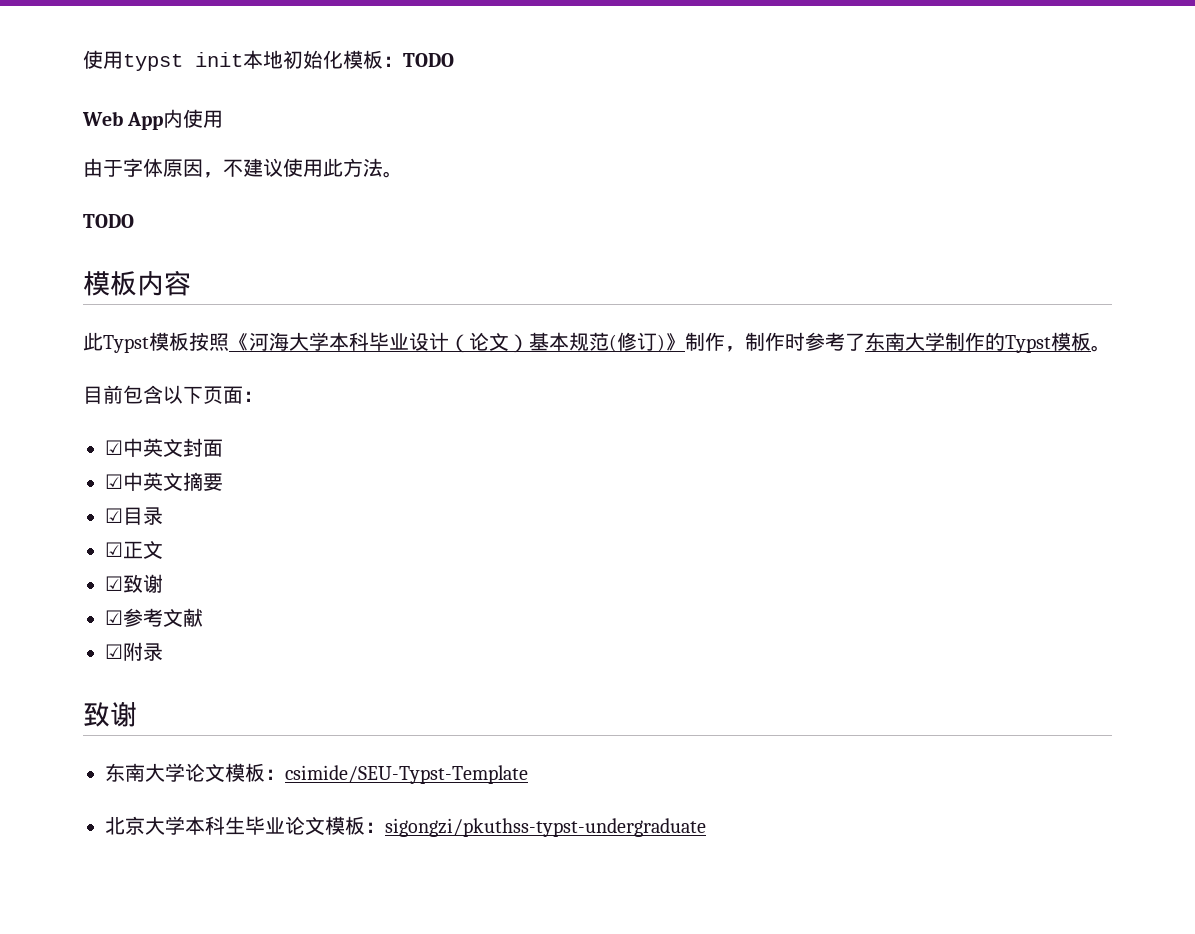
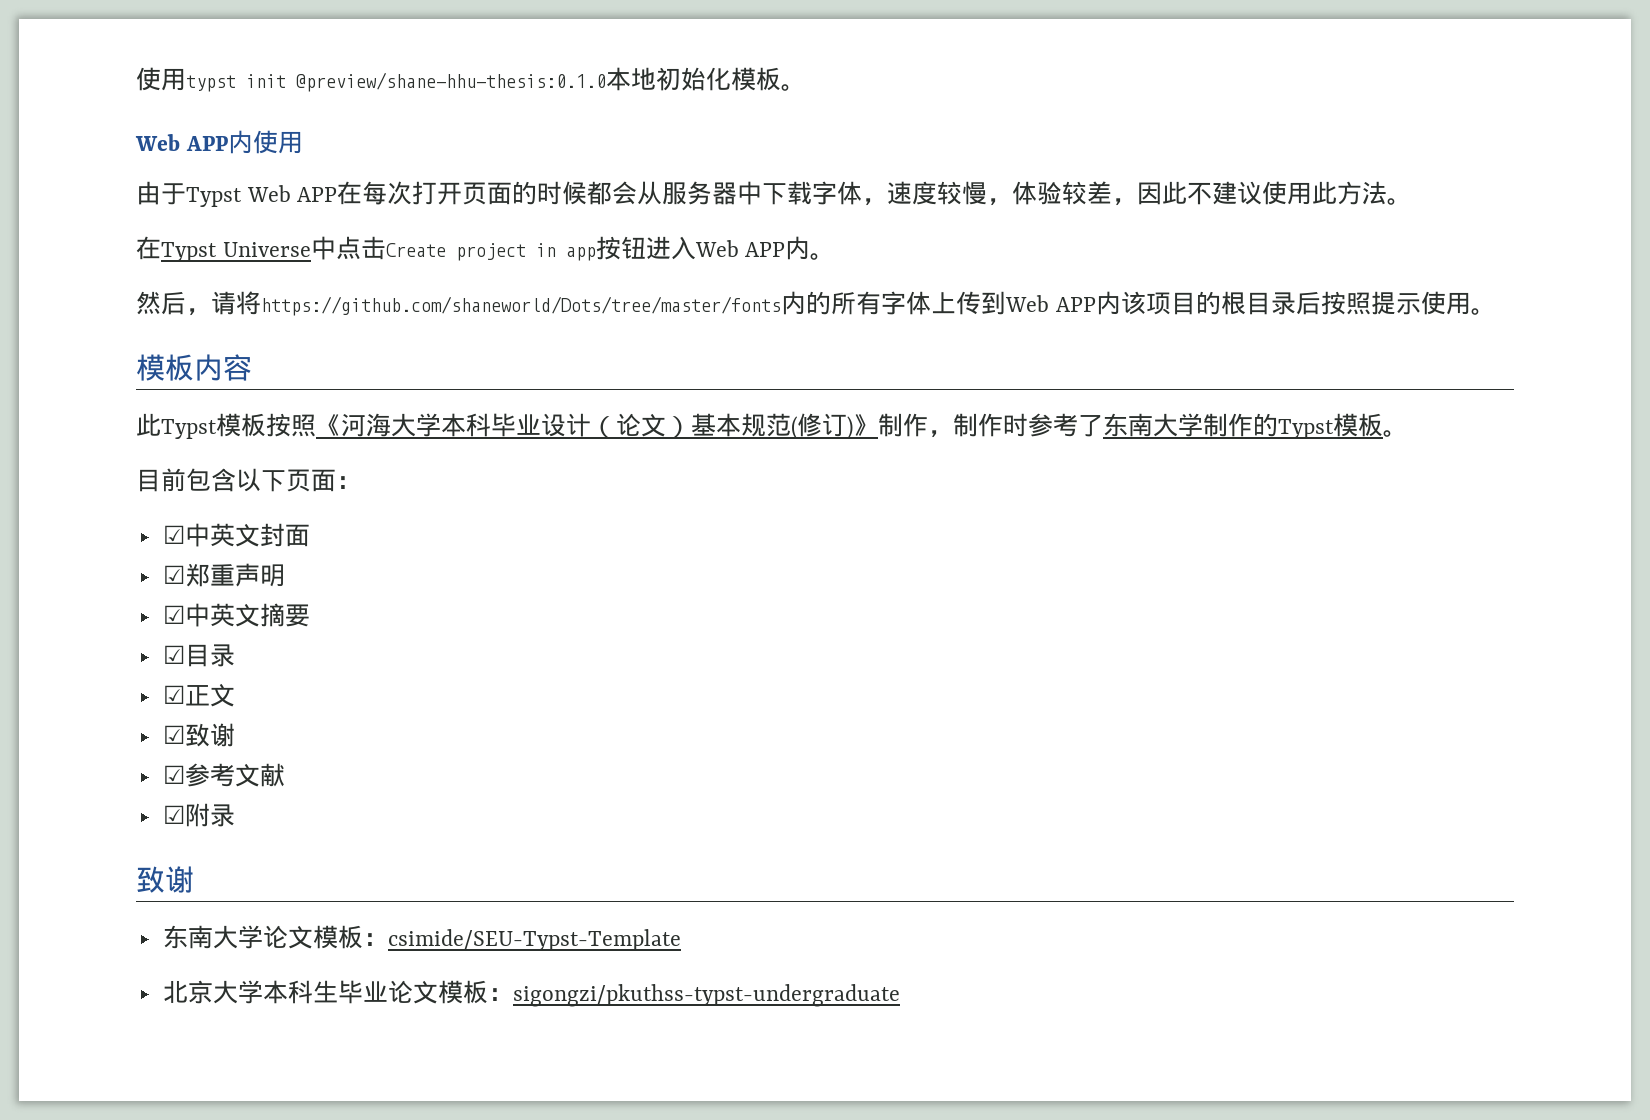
- 使用typst init本地初始化模板：TODO
- Web App内使用
+ 使用typst init @preview/shane-hhu-thesis:0.1.0本地初始化模板。
+ Web APP内使用
- 由于字体原因，不建议使用此方法。
- TODO
+ 由于Typst Web APP在每次打开页面的时候都会从服务器中下载字体，速度较慢，体验较差，因此不建议使用此方法。
+ 在Typst Universe中点击Create project in app按钮进入Web APP内。
+ 然后，请将https://github.com/shaneworld/Dots/tree/master/fonts内的所有字体上传到Web APP内该项目的根目录后按照提示使用。
+ ☑郑重声明

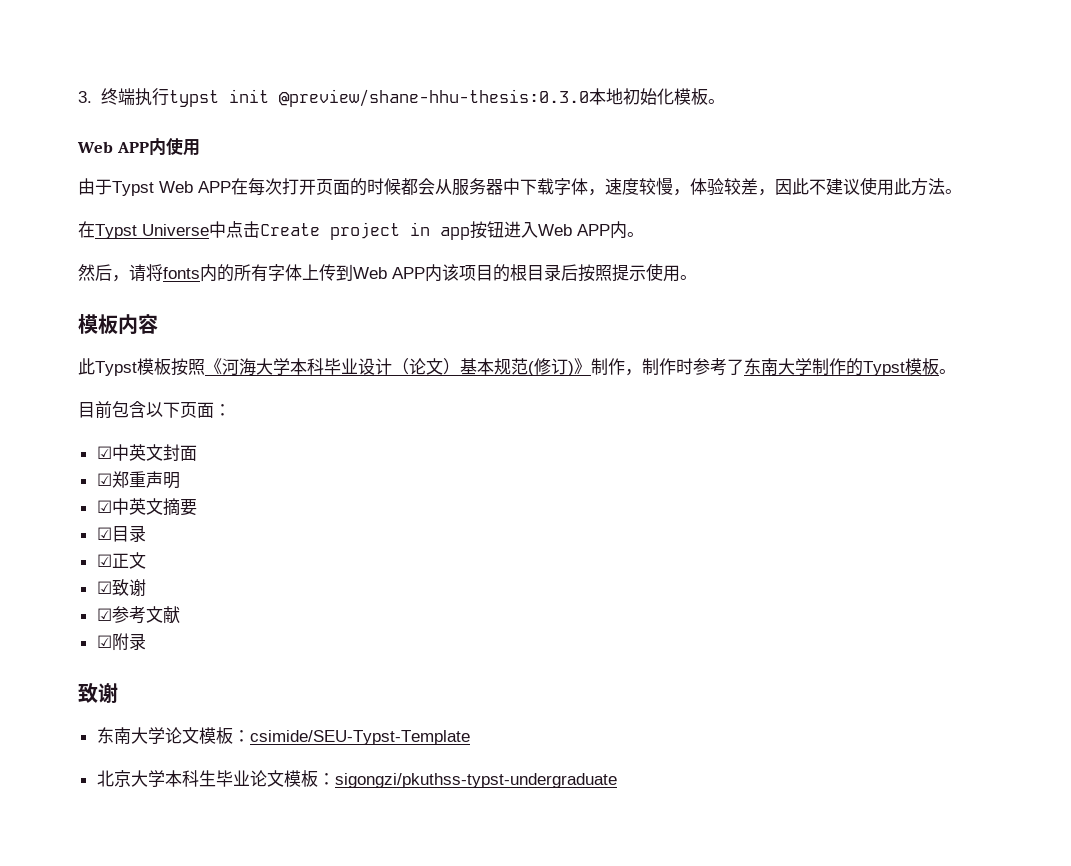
- 使用typst init @preview/shane-hhu-thesis:0.1.0本地初始化模板。
+ 3.终端执行typst init @preview/shane-hhu-thesis:0.3.0本地初始化模板。
- 然后，请将https://github.com/shaneworld/Dots/tree/master/fonts内的所有字体上传到Web APP内该项目的根目录后按照提示使用。
+ 然后，请将fonts内的所有字体上传到Web APP内该项目的根目录后按照提示使用。

